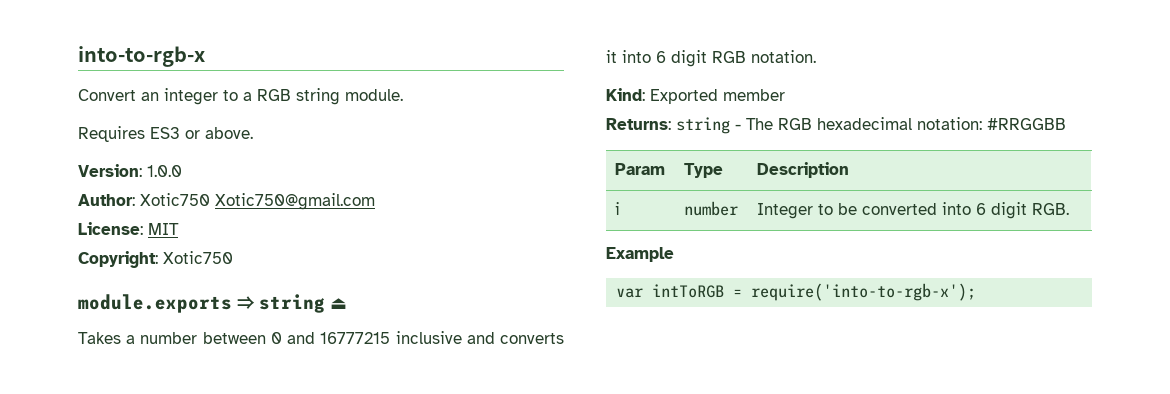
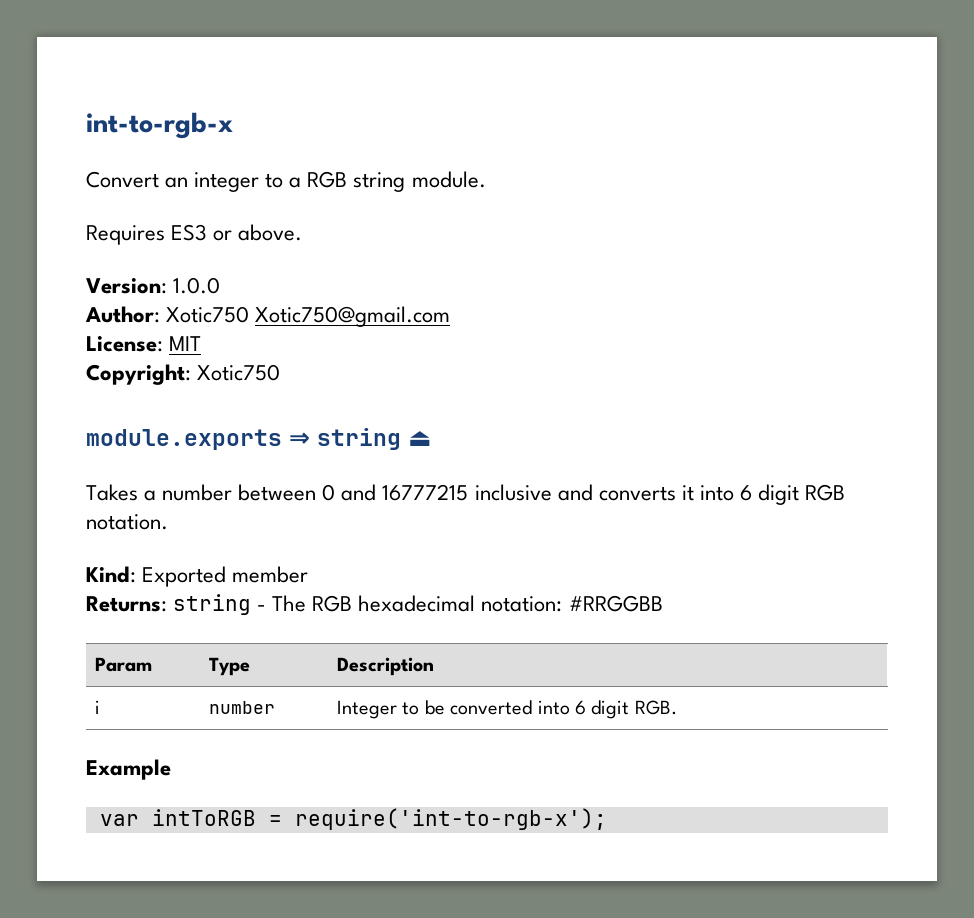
- into-to-rgb-x
+ int-to-rgb-x
- var intToRGB = require('into-to-rgb-x');
+ var intToRGB = require('int-to-rgb-x');

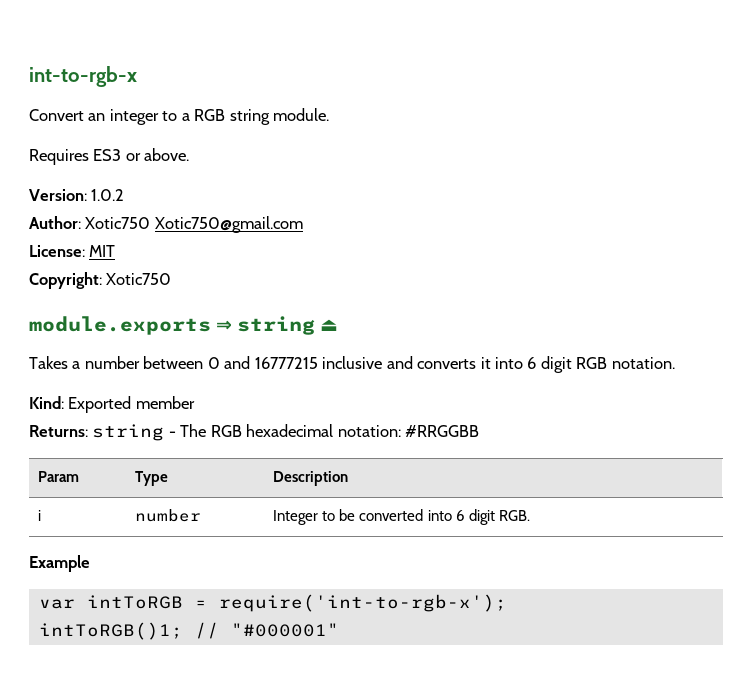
- Version: 1.0.0
+ Version: 1.0.2
+ intToRGB()1; // "#000001"

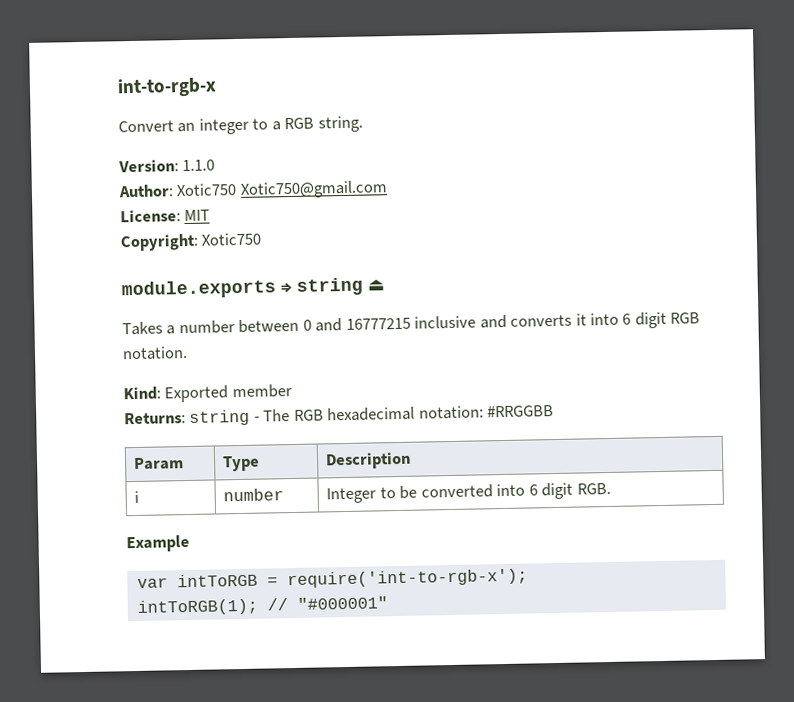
- Convert an integer to a RGB string module.
- Requires ES3 or above.
+ Convert an integer to a RGB string.
- Version: 1.0.2
+ Version: 1.1.0
- intToRGB()1; // "#000001"
+ intToRGB(1); // "#000001"

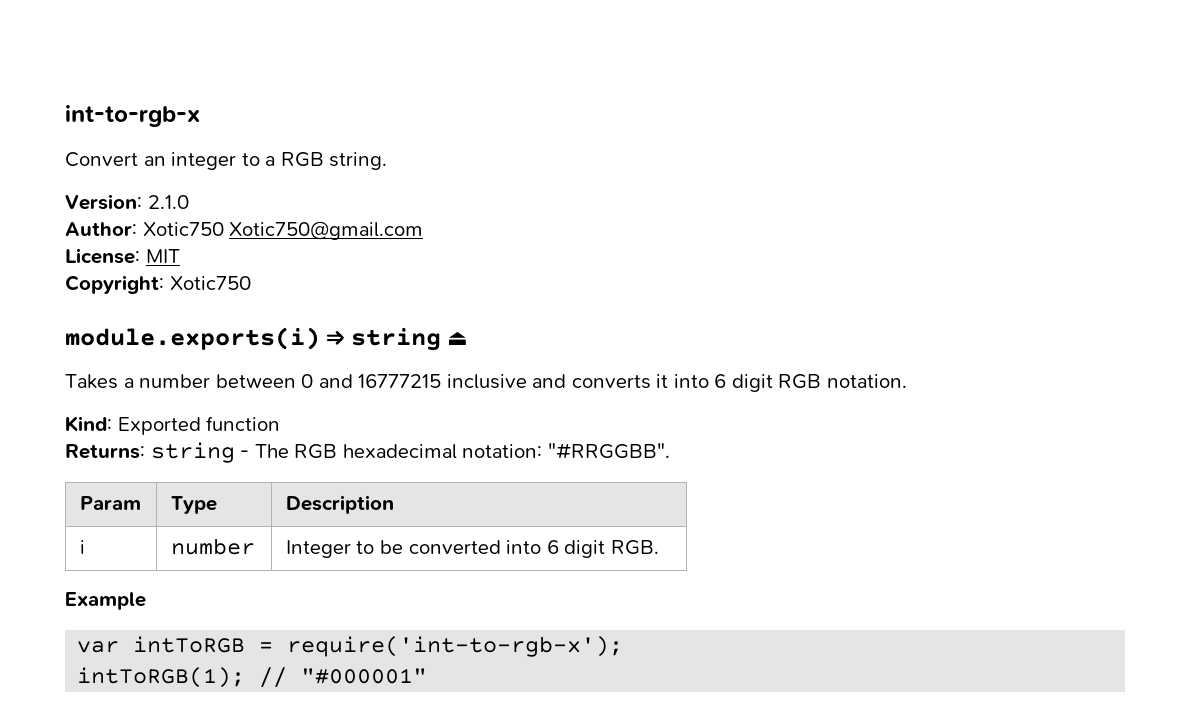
- Version: 1.1.0
+ Version: 2.1.0
- module.exports ⇒ string ⏏
+ module.exports(i) ⇒ string ⏏
- Kind: Exported member
+ Kind: Exported function
- Returns: string - The RGB hexadecimal notation: #RRGGBB
+ Returns: string - The RGB hexadecimal notation: "#RRGGBB".

